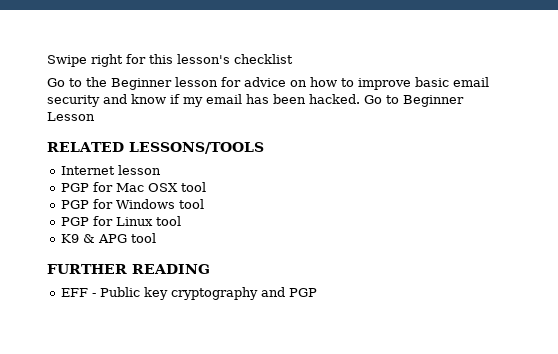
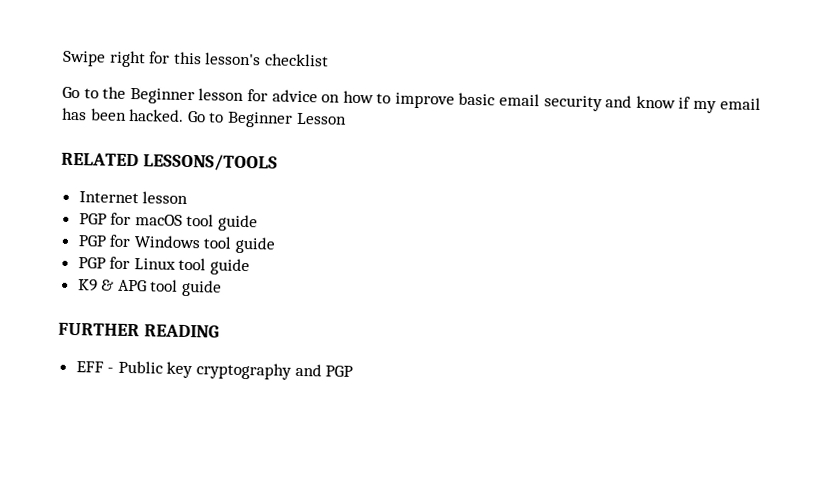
- PGP for Mac OSX tool
+ PGP for macOS tool guide
- PGP for Windows tool
+ PGP for Windows tool guide
- PGP for Linux tool
+ PGP for Linux tool guide
- K9 & APG tool
+ K9 & APG tool guide

